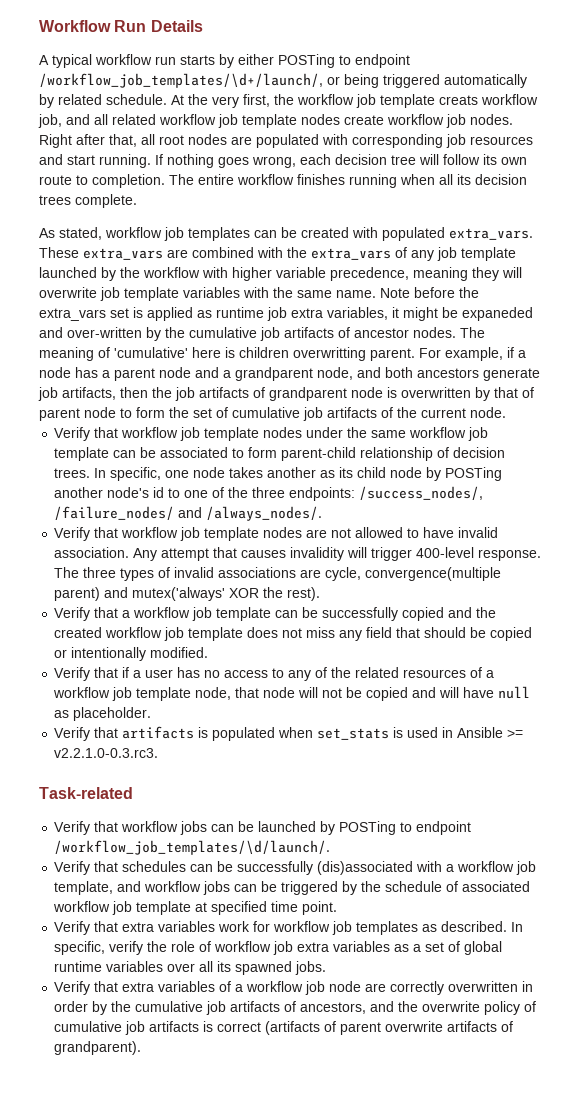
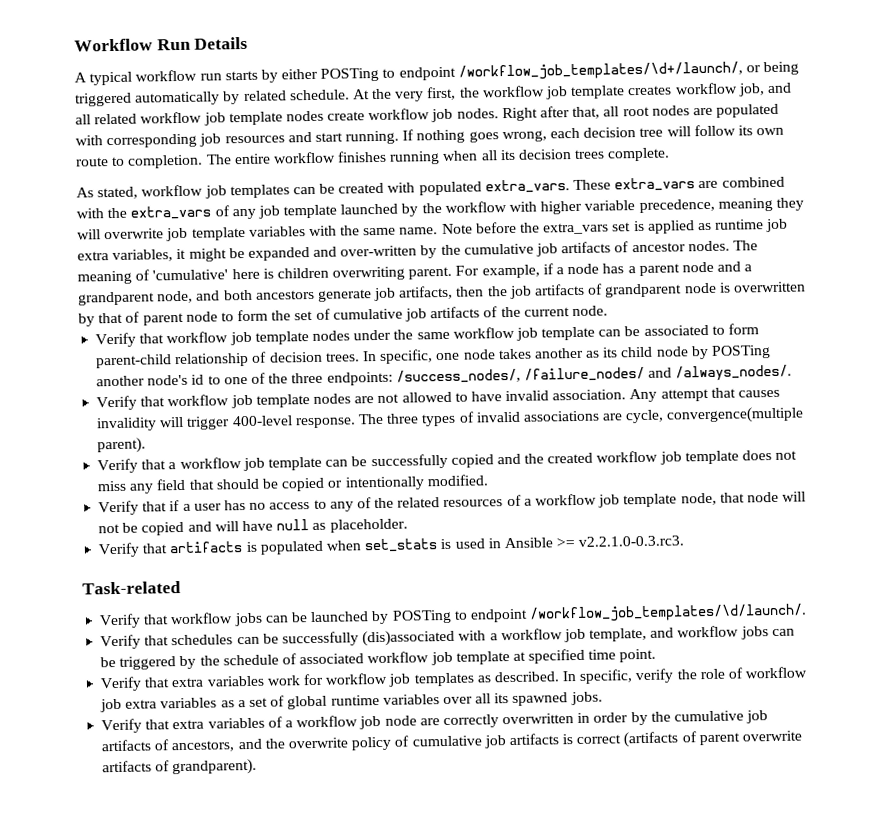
- At the very first, the workflow job template creats workflow job, and all related workflow job template nodes create workflow job nodes.
+ At the very first, the workflow job template creates workflow job, and all related workflow job template nodes create workflow job nodes.
- Note before the extra_vars set is applied as runtime job extra variables, it might be expaneded and over-written by the cumulative job artifacts of ancestor nodes.
+ Note before the extra_vars set is applied as runtime job extra variables, it might be expanded and over-written by the cumulative job artifacts of ancestor nodes.
- The meaning of 'cumulative' here is children overwritting parent.
+ The meaning of 'cumulative' here is children overwriting parent.
- The three types of invalid associations are cycle, convergence(multiple parent) and mutex('always' XOR the rest).
+ The three types of invalid associations are cycle, convergence(multiple parent).

